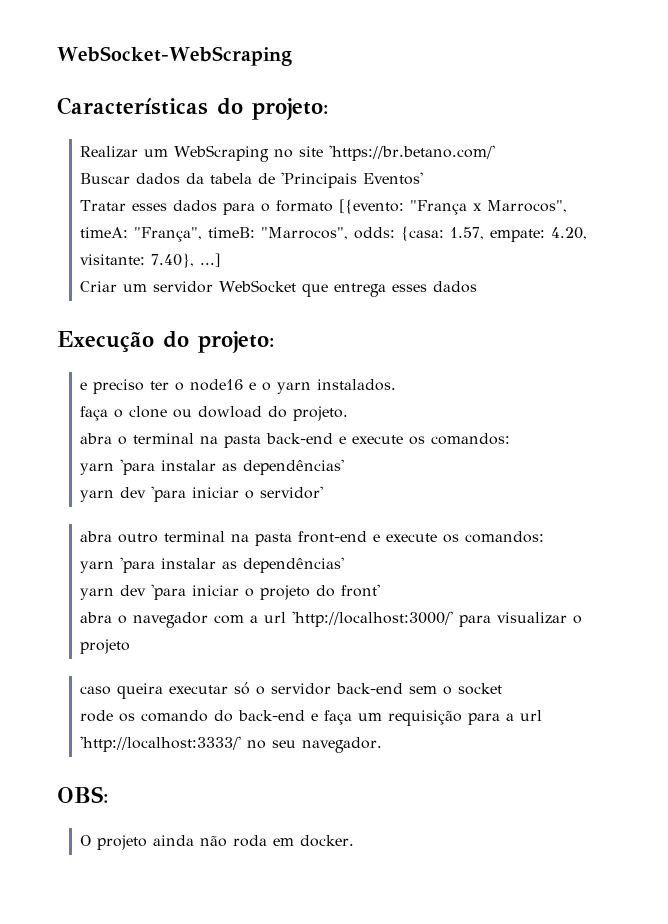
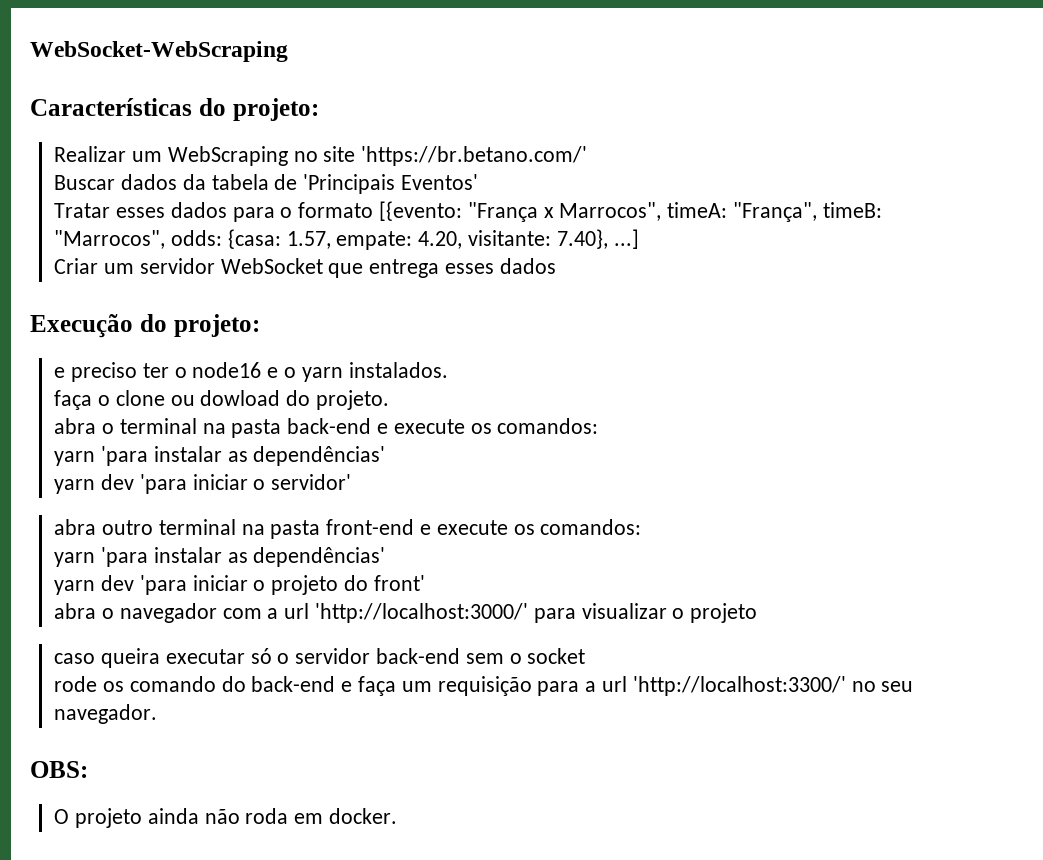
- rode os comando do back-end e faça um requisição para a url 'http://localhost:3333/' no seu navegador.
+ rode os comando do back-end e faça um requisição para a url 'http://localhost:3300/' no seu navegador.

